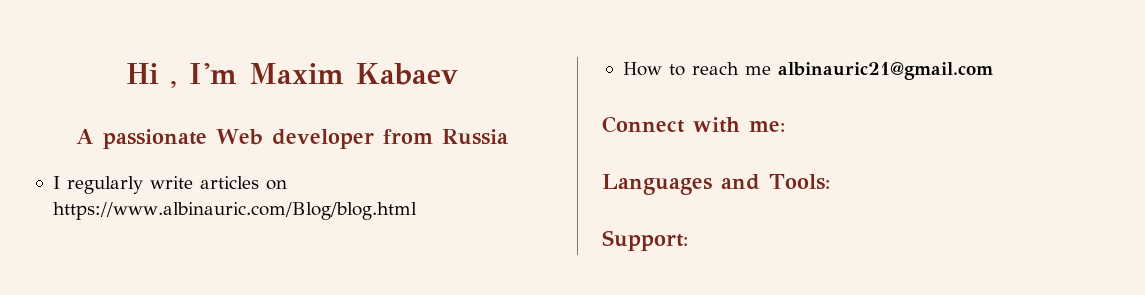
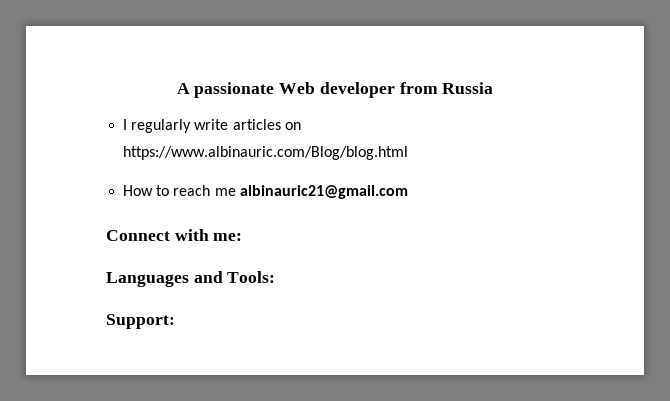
- Hi , I'm Maxim Kabaev

